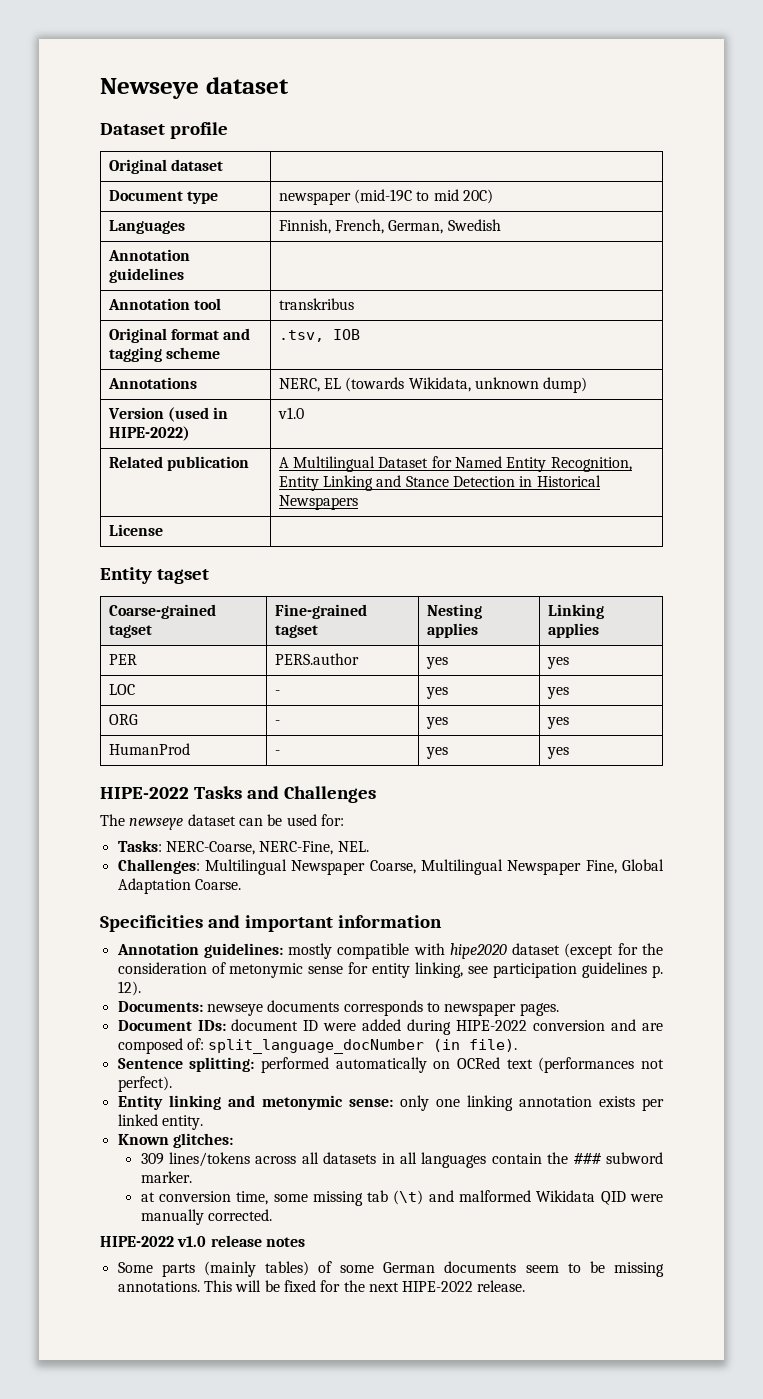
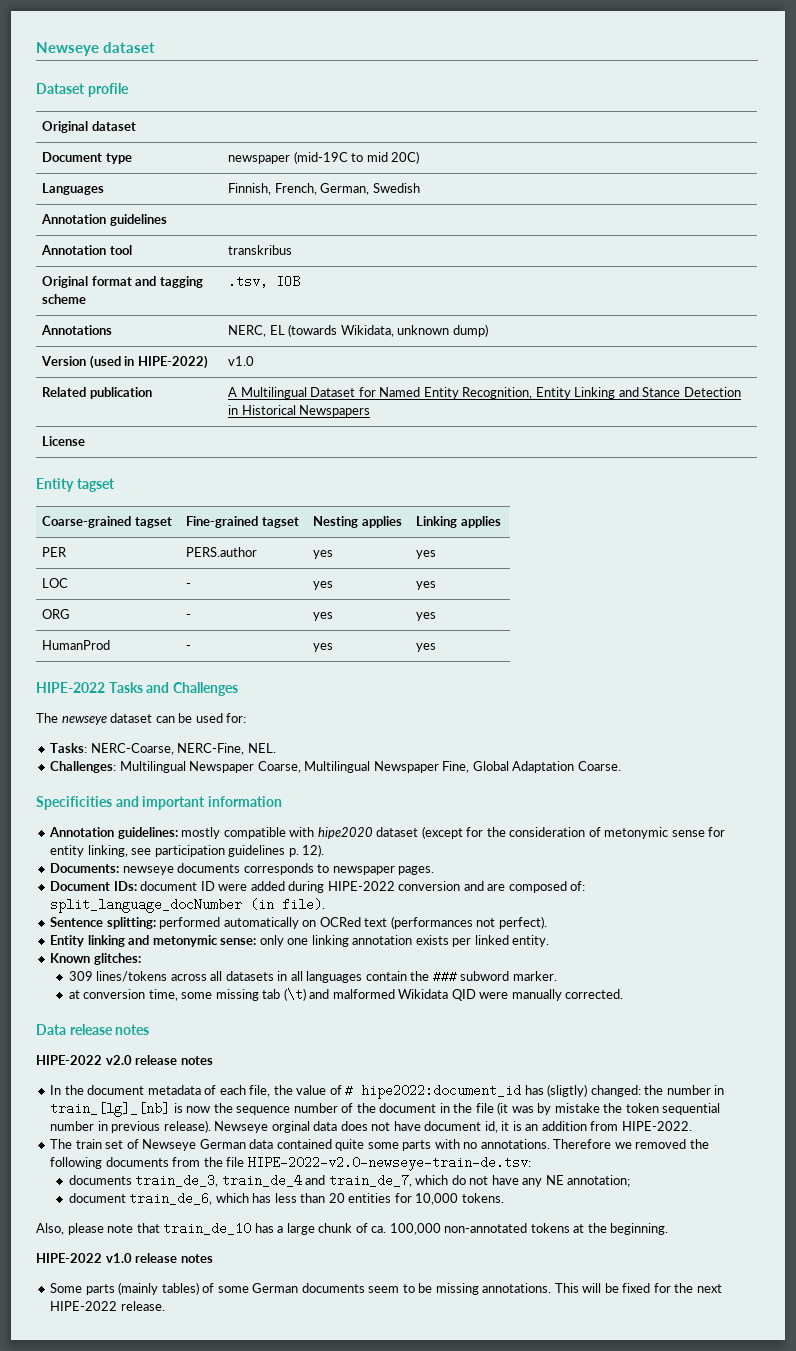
+ Data release notes
+ HIPE-2022 v2.0 release notes
+ In the document metadata of each file, the value of # hipe2022:document_id has (sligtly) changed: the number in train_[lg]_[nb] is now the sequence number of the document in the file (it was by mistake the token sequential number in previous release). Newseye orginal data does not have document id, it is an addition from HIPE-2022.
+ The train set of Newseye German data contained quite some parts with no annotations. Therefore we removed the following documents from the file HIPE-2022-v2.0-newseye-train-de.tsv:
+ documents train_de_3, train_de_4 and train_de_7, which do not have any NE annotation;
+ document train_de_6, which has less than 20 entities for 10,000 tokens.
+ Also, please note that train_de_10 has a large chunk of ca. 100,000 non-annotated tokens at the beginning.

